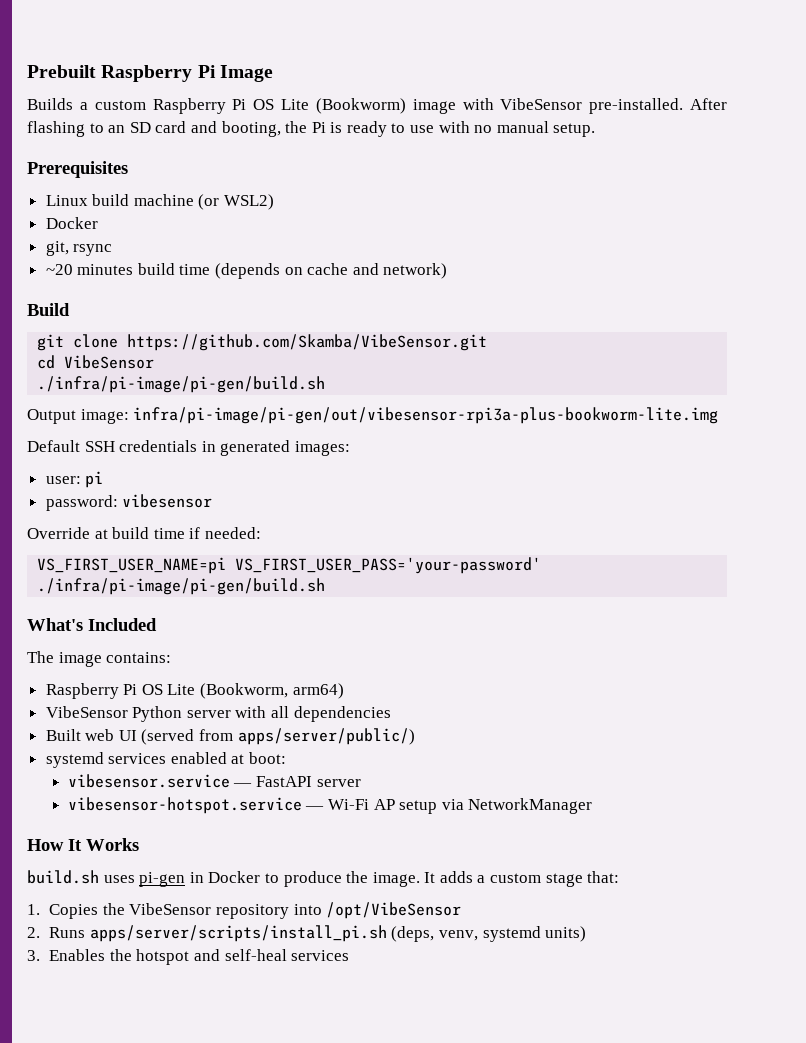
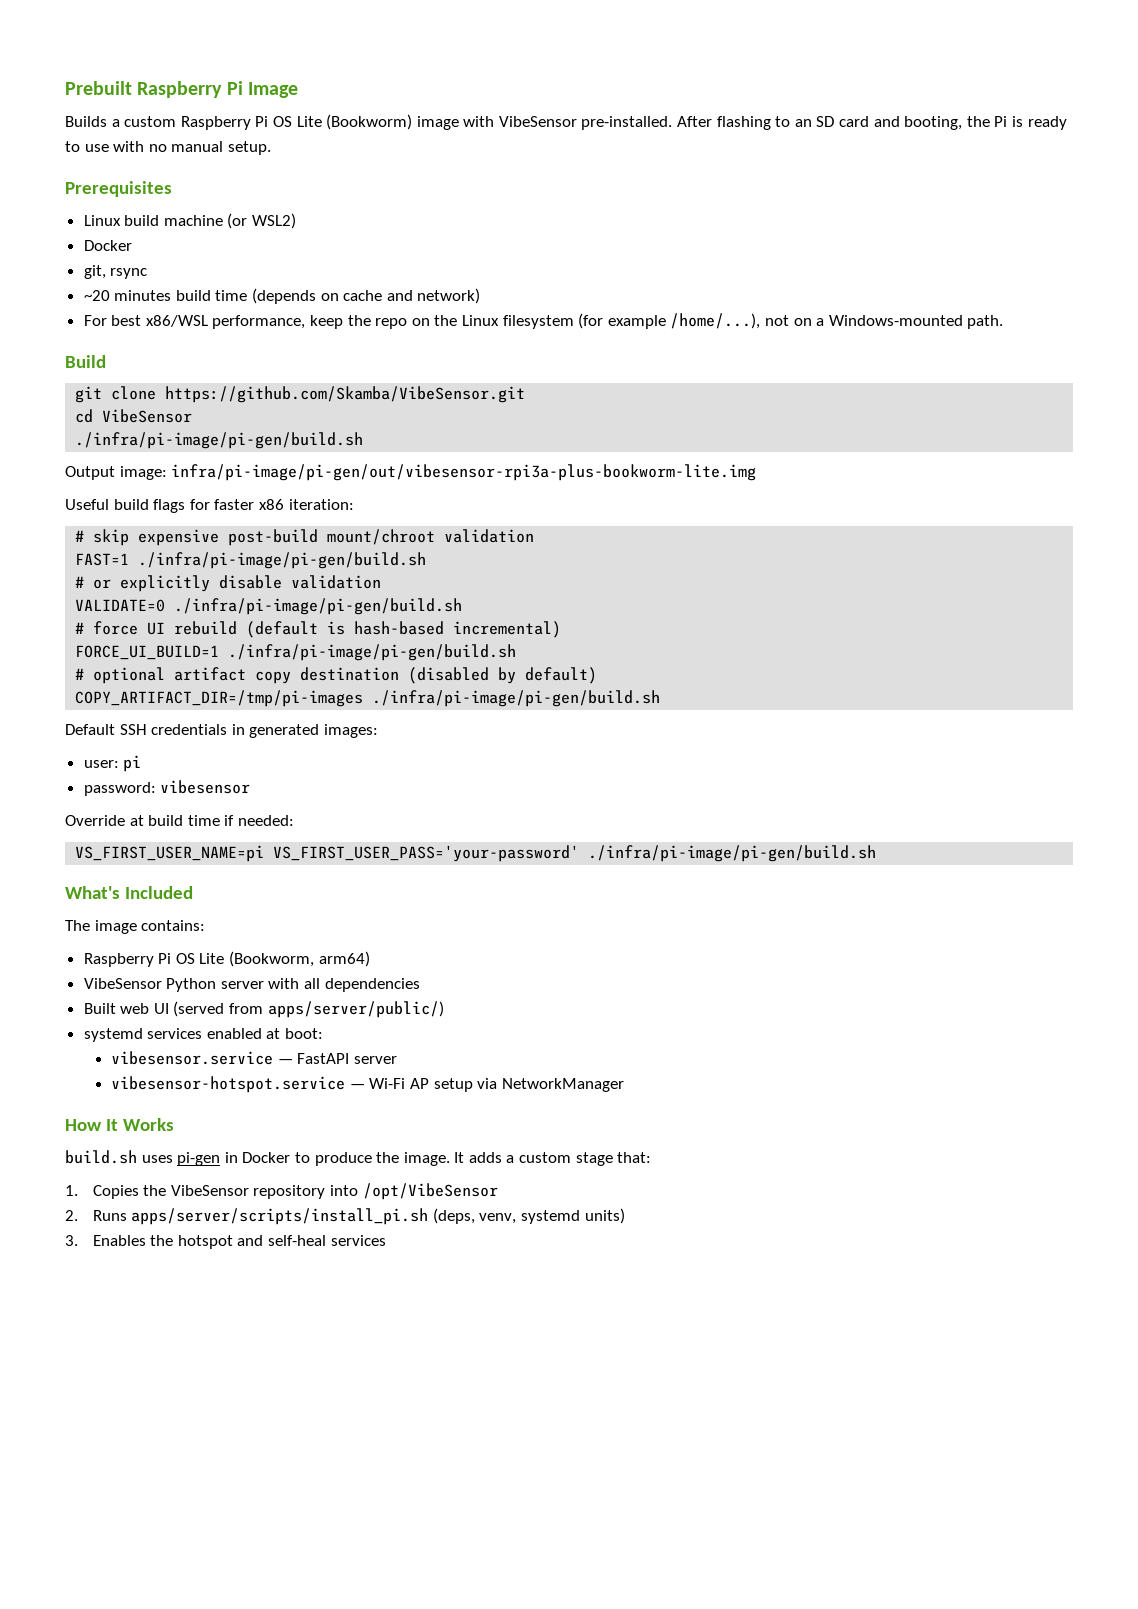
+ For best x86/WSL performance, keep the repo on the Linux filesystem (for example /home/...), not on a Windows-mounted path.
+ Useful build flags for faster x86 iteration:
+ # skip expensive post-build mount/chroot validation
+ FAST=1 ./infra/pi-image/pi-gen/build.sh
+ # or explicitly disable validation
+ VALIDATE=0 ./infra/pi-image/pi-gen/build.sh
+ # force UI rebuild (default is hash-based incremental)
+ FORCE_UI_BUILD=1 ./infra/pi-image/pi-gen/build.sh
+ # optional artifact copy destination (disabled by default)
+ COPY_ARTIFACT_DIR=/tmp/pi-images ./infra/pi-image/pi-gen/build.sh

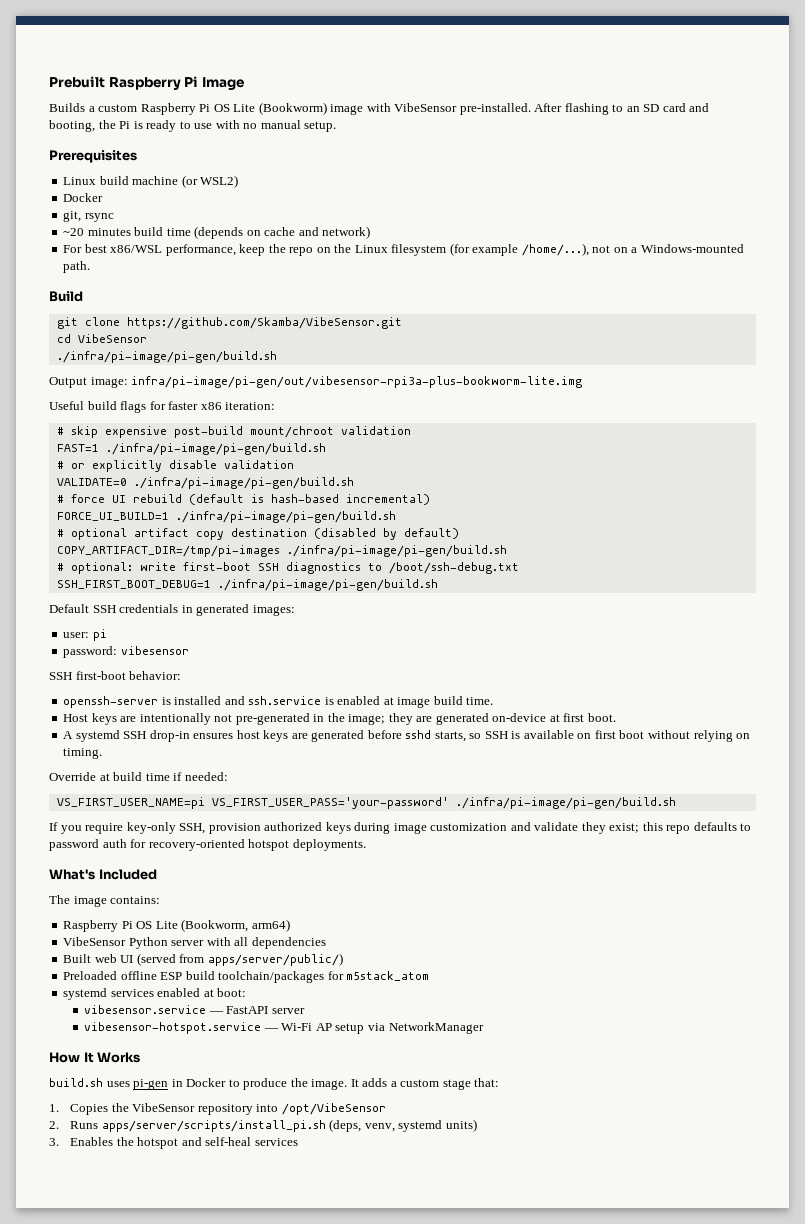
+ # optional: write first-boot SSH diagnostics to /boot/ssh-debug.txt
+ SSH_FIRST_BOOT_DEBUG=1 ./infra/pi-image/pi-gen/build.sh
+ SSH first-boot behavior:
+ openssh-server is installed and ssh.service is enabled at image build time.
+ Host keys are intentionally not pre-generated in the image; they are generated on-device at first boot.
+ A systemd SSH drop-in ensures host keys are generated before sshd starts, so SSH is available on first boot without relying on timing.
+ If you require key-only SSH, provision authorized keys during image customization and validate they exist; this repo defaults to password auth for recovery-oriented hotspot deployments.
+ Preloaded offline ESP build toolchain/packages for m5stack_atom

